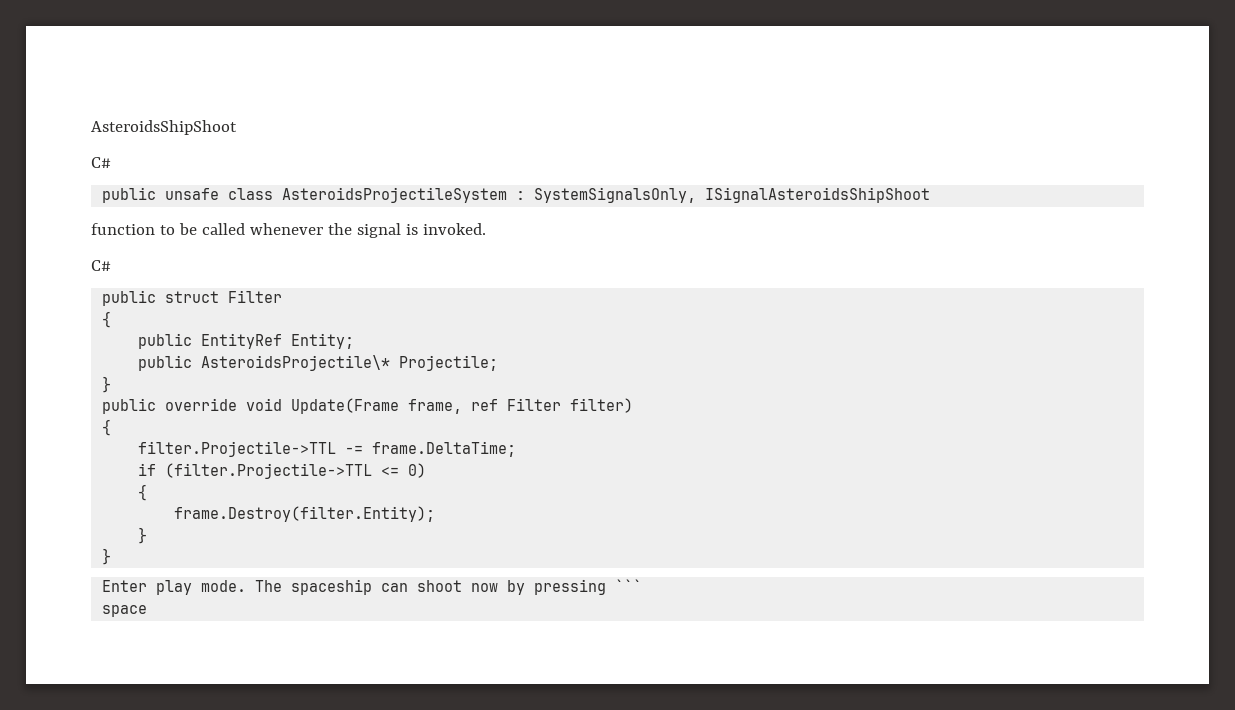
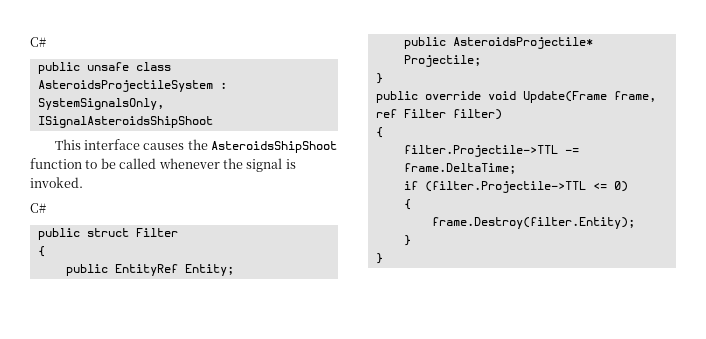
- AsteroidsShipShoot
- function to be called whenever the signal is invoked.
+ This interface causes the AsteroidsShipShoot function to be called whenever the signal is invoked.
- public AsteroidsProjectile\* Projectile;
+ public AsteroidsProjectile* Projectile;
- Enter play mode. The spaceship can shoot now by pressing ```
- space

